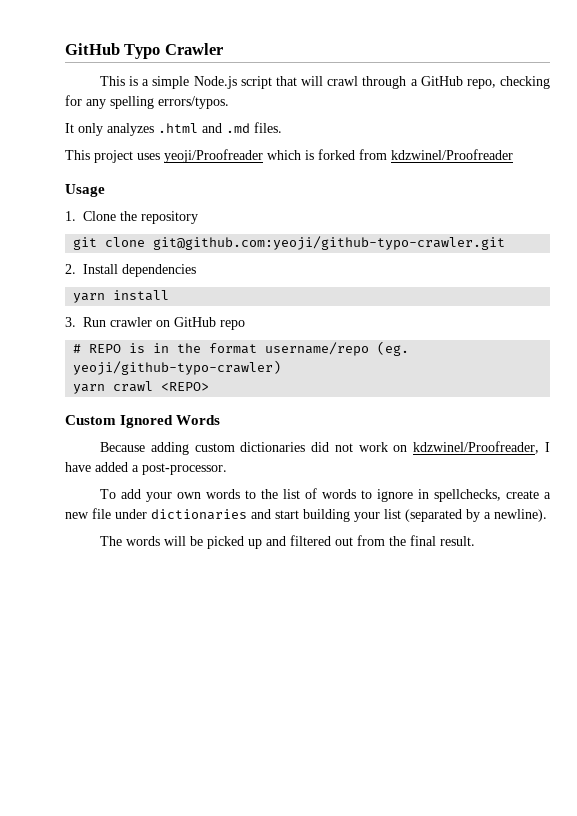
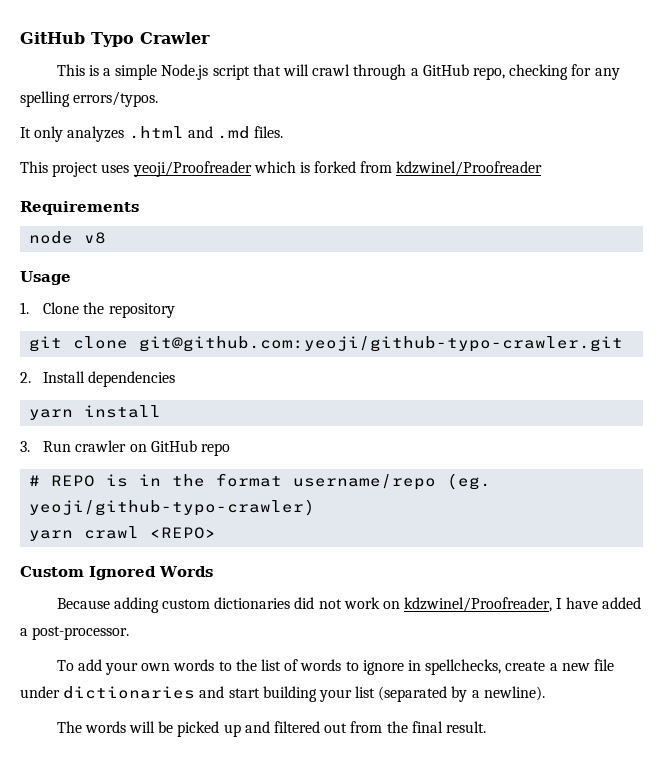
+ Requirements
+ node v8

